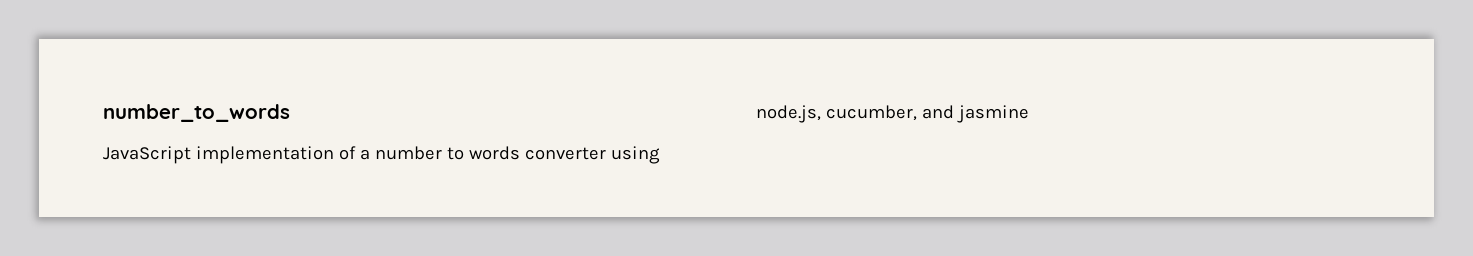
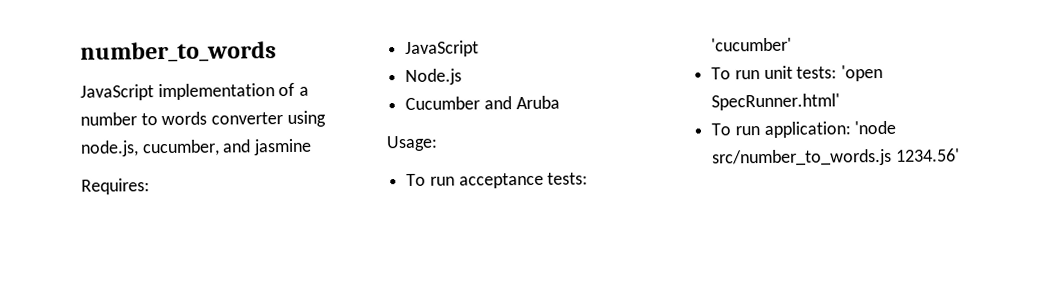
+ Requires:
+ JavaScript
+ Node.js
+ Cucumber and Aruba
+ Usage:
+ To run acceptance tests: 'cucumber'
+ To run unit tests: 'open SpecRunner.html'
+ To run application: 'node src/number_to_words.js 1234.56'

